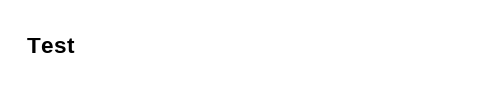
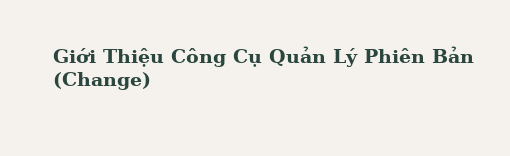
- Test
+ Giới Thiệu Công Cụ Quản Lý Phiên Bản (Change)

